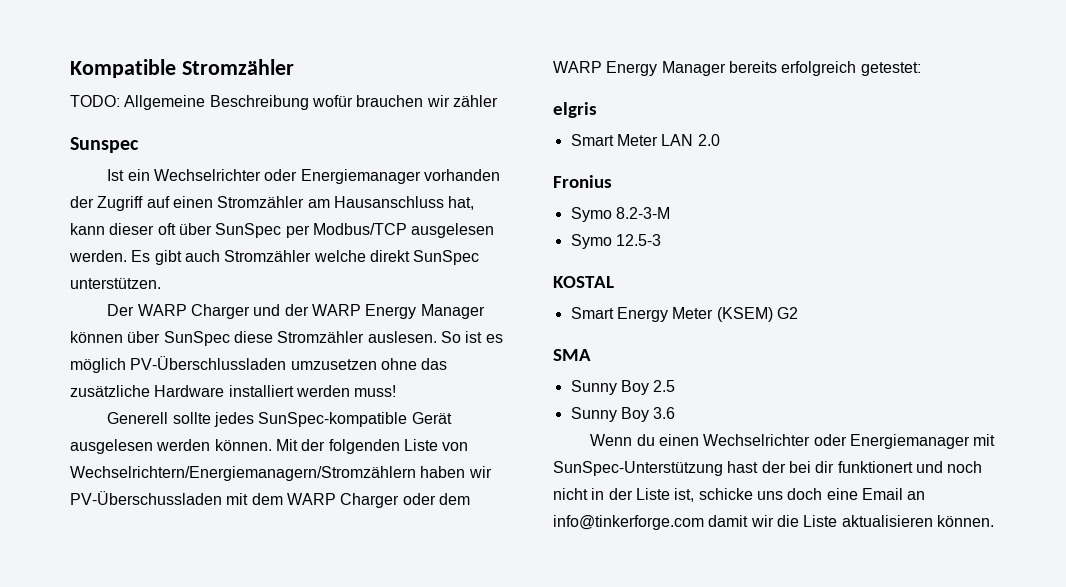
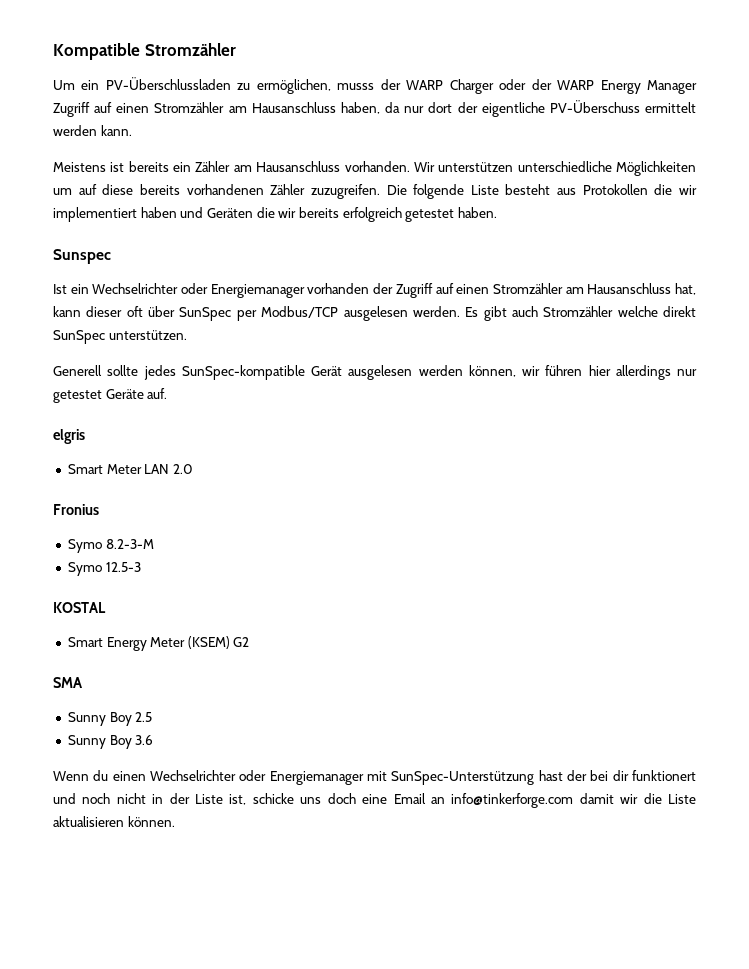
- TODO: Allgemeine Beschreibung wofür brauchen wir zähler
+ Um ein PV-Überschlussladen zu ermöglichen, musss der WARP Charger oder der WARP Energy Manager Zugriff auf einen Stromzähler am Hausanschluss haben, da nur dort der eigentliche PV-Überschuss ermittelt werden kann.
+ Meistens ist bereits ein Zähler am Hausanschluss vorhanden. Wir unterstützen unterschiedliche Möglichkeiten um auf diese bereits vorhandenen Zähler zuzugreifen. Die folgende Liste besteht aus Protokollen die wir implementiert haben und Geräten die wir bereits erfolgreich getestet haben.
- Der WARP Charger und der WARP Energy Manager können über SunSpec diese Stromzähler auslesen. So ist es möglich PV-Überschlussladen umzusetzen ohne das zusätzliche Hardware installiert werden muss!
- Generell sollte jedes SunSpec-kompatible Gerät ausgelesen werden können. Mit der folgenden Liste von Wechselrichtern/Energiemanagern/Stromzählern haben wir PV-Überschussladen mit dem WARP Charger oder dem WARP Energy Manager bereits erfolgreich getestet:
+ Generell sollte jedes SunSpec-kompatible Gerät ausgelesen werden können, wir führen hier allerdings nur getestet Geräte auf.

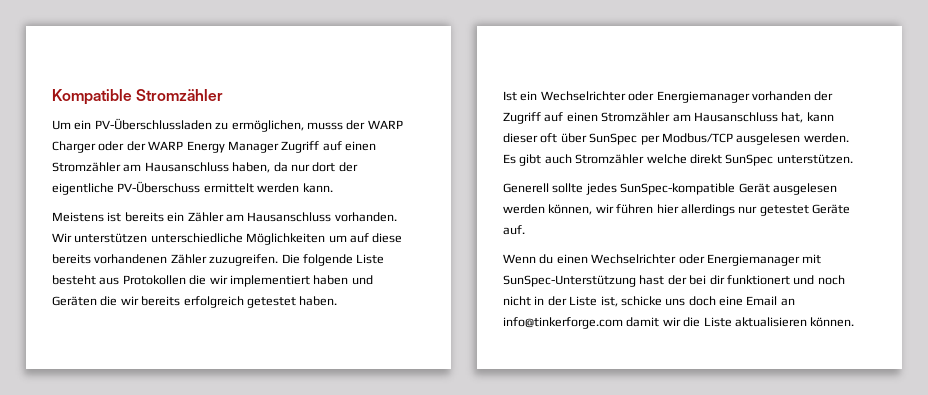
- Sunspec
- elgris
- Smart Meter LAN 2.0
- Fronius
- Symo 8.2-3-M
- Symo 12.5-3
- KOSTAL
- Smart Energy Meter (KSEM) G2
- SMA
- Sunny Boy 2.5
- Sunny Boy 3.6

